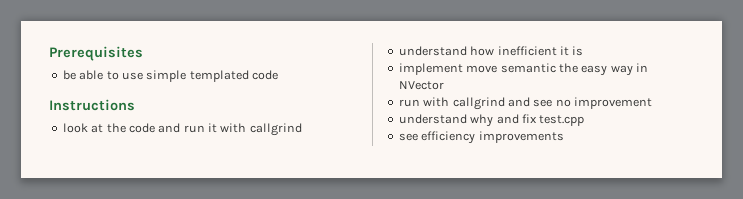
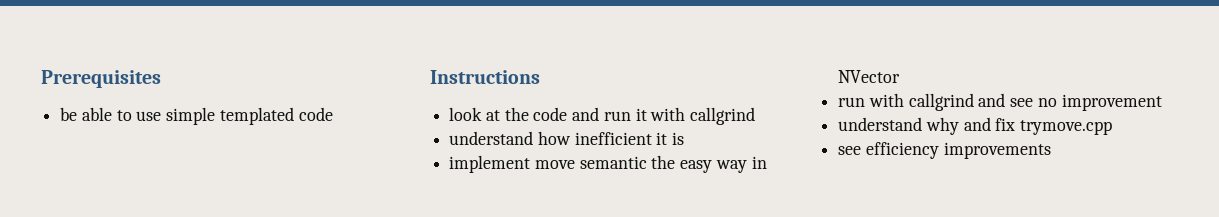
- understand why and fix test.cpp
+ understand why and fix trymove.cpp

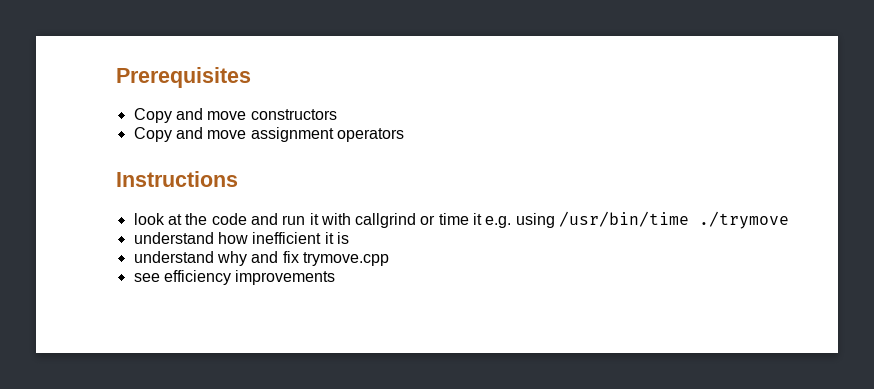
- be able to use simple templated code
+ Copy and move constructors
+ Copy and move assignment operators
- look at the code and run it with callgrind
+ look at the code and run it with callgrind or time it e.g. using /usr/bin/time ./trymove
- implement move semantic the easy way in NVector
- run with callgrind and see no improvement

